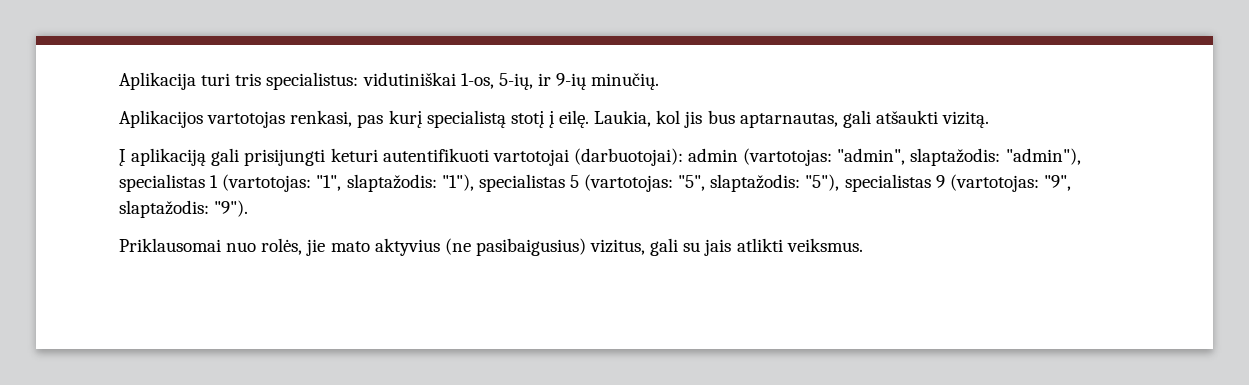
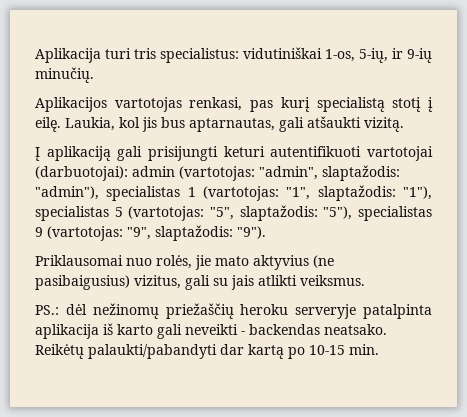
+ PS.: dėl nežinomų priežaščių heroku serveryje patalpinta aplikacija iš karto gali neveikti - backendas neatsako. Reikėtų palaukti/pabandyti dar kartą po 10-15 min.

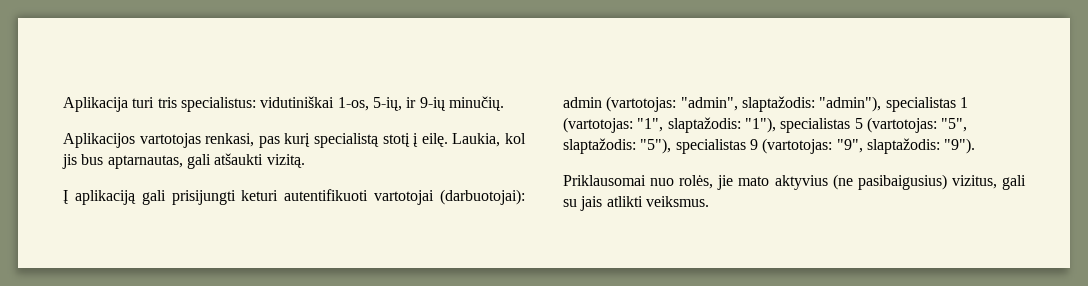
- PS.: dėl nežinomų priežaščių heroku serveryje patalpinta aplikacija iš karto gali neveikti - backendas neatsako. Reikėtų palaukti/pabandyti dar kartą po 10-15 min.

